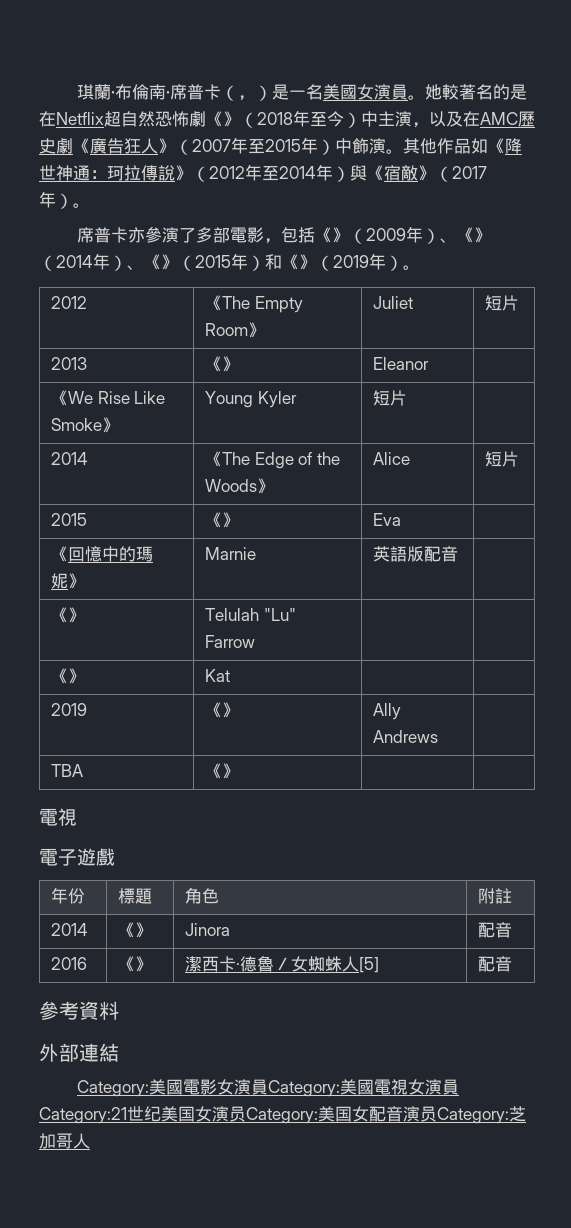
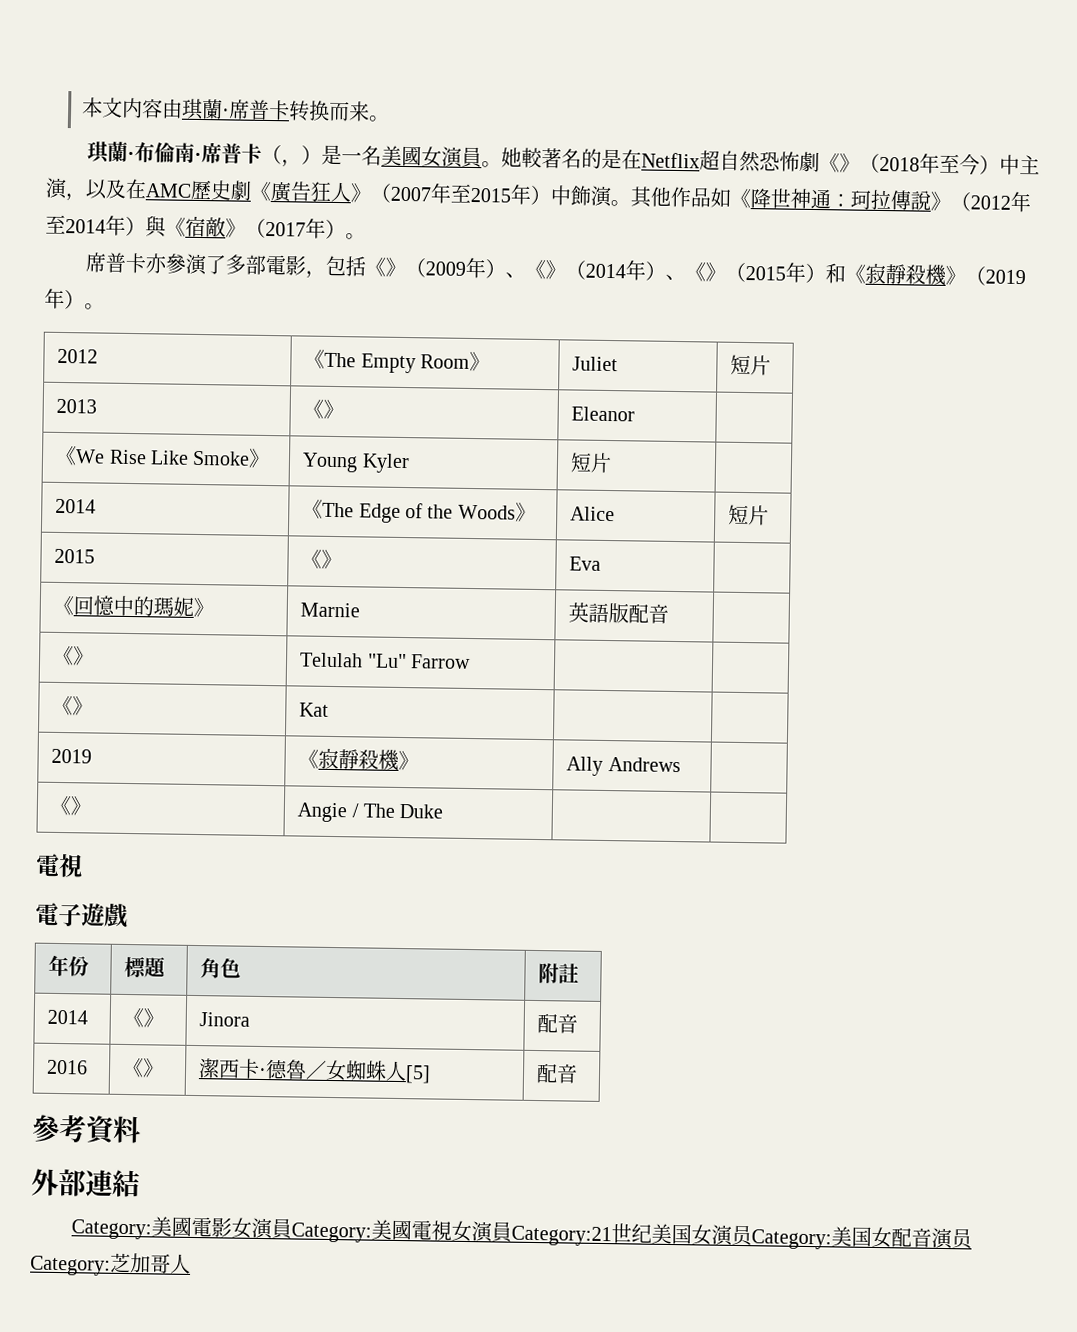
+ 本文内容由琪蘭·席普卡转换而来。
- 席普卡亦參演了多部電影，包括《》（2009年）、《》（2014年）、《》（2015年）和《》（2019年）。
+ 席普卡亦參演了多部電影，包括《》（2009年）、《》（2014年）、《》（2015年）和《寂靜殺機》（2019年）。
- 2019 | 《》 | Ally Andrews |
+ 2019 | 《寂靜殺機》 | Ally Andrews |
- TBA | 《》 | |
+ 《》 | Angie / The Duke | |

